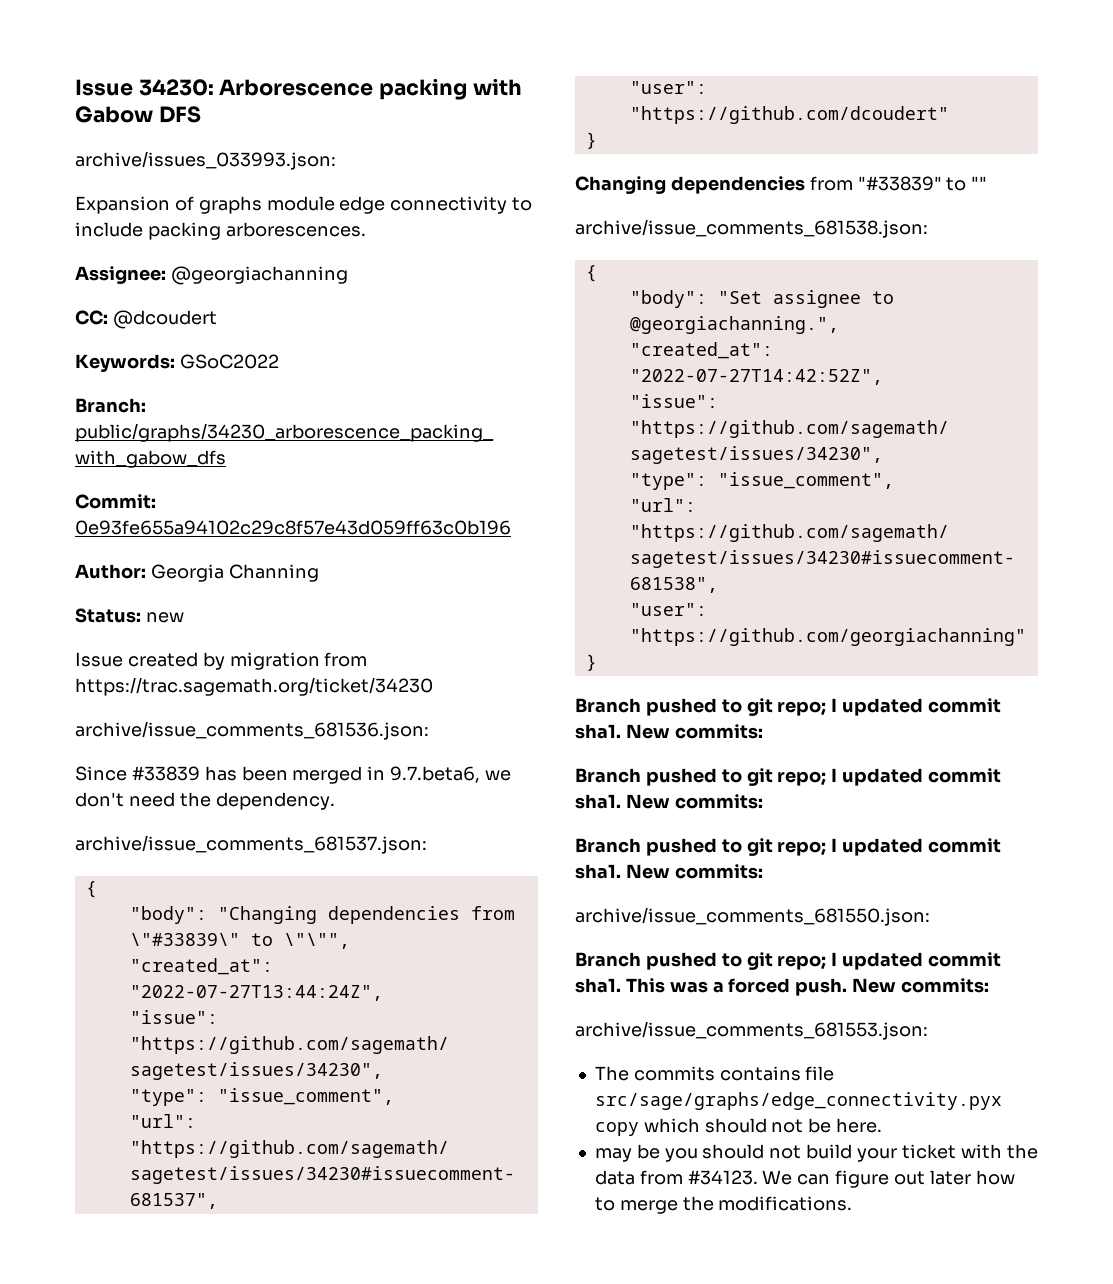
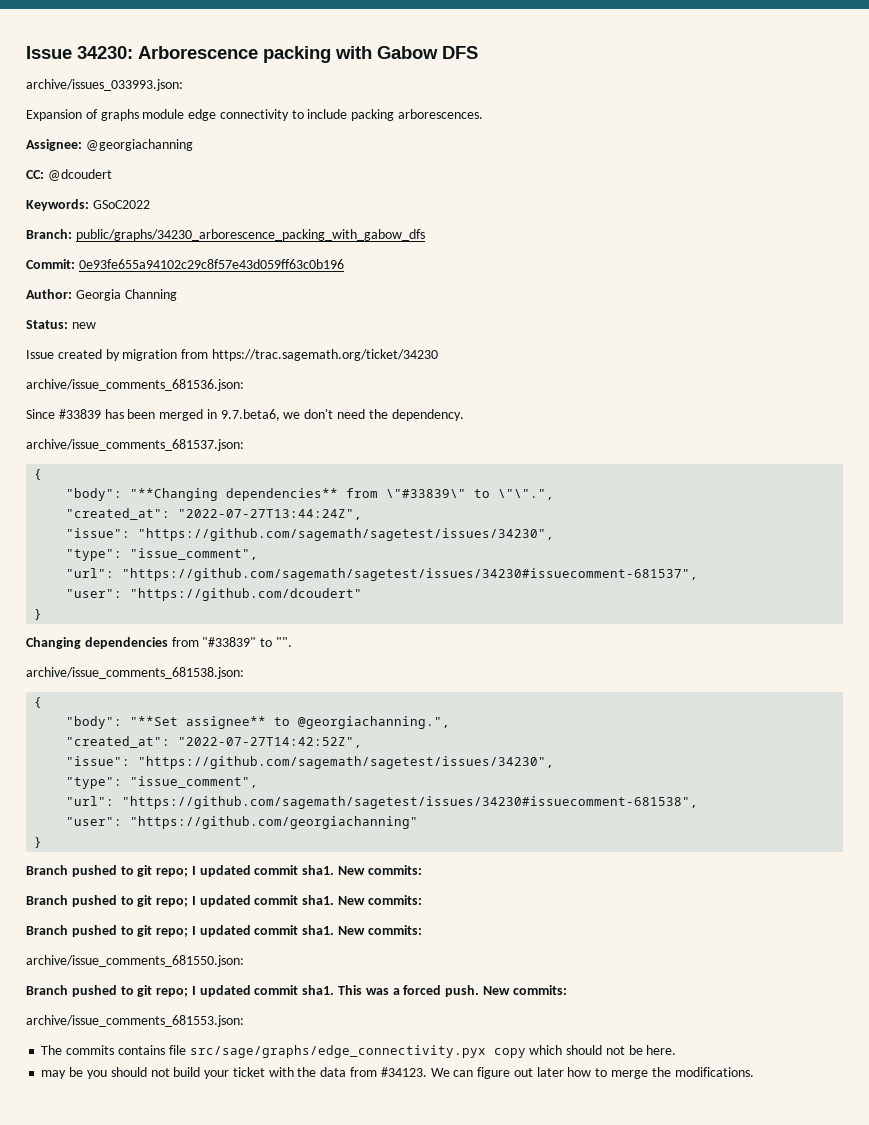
- "body": "Changing dependencies from \"#33839\" to \"\"",
+ "body": "**Changing dependencies** from \"#33839\" to \"\".",
- Changing dependencies from "#33839" to ""
+ Changing dependencies from "#33839" to "".
- "body": "Set assignee to @georgiachanning.",
+ "body": "**Set assignee** to @georgiachanning.",

